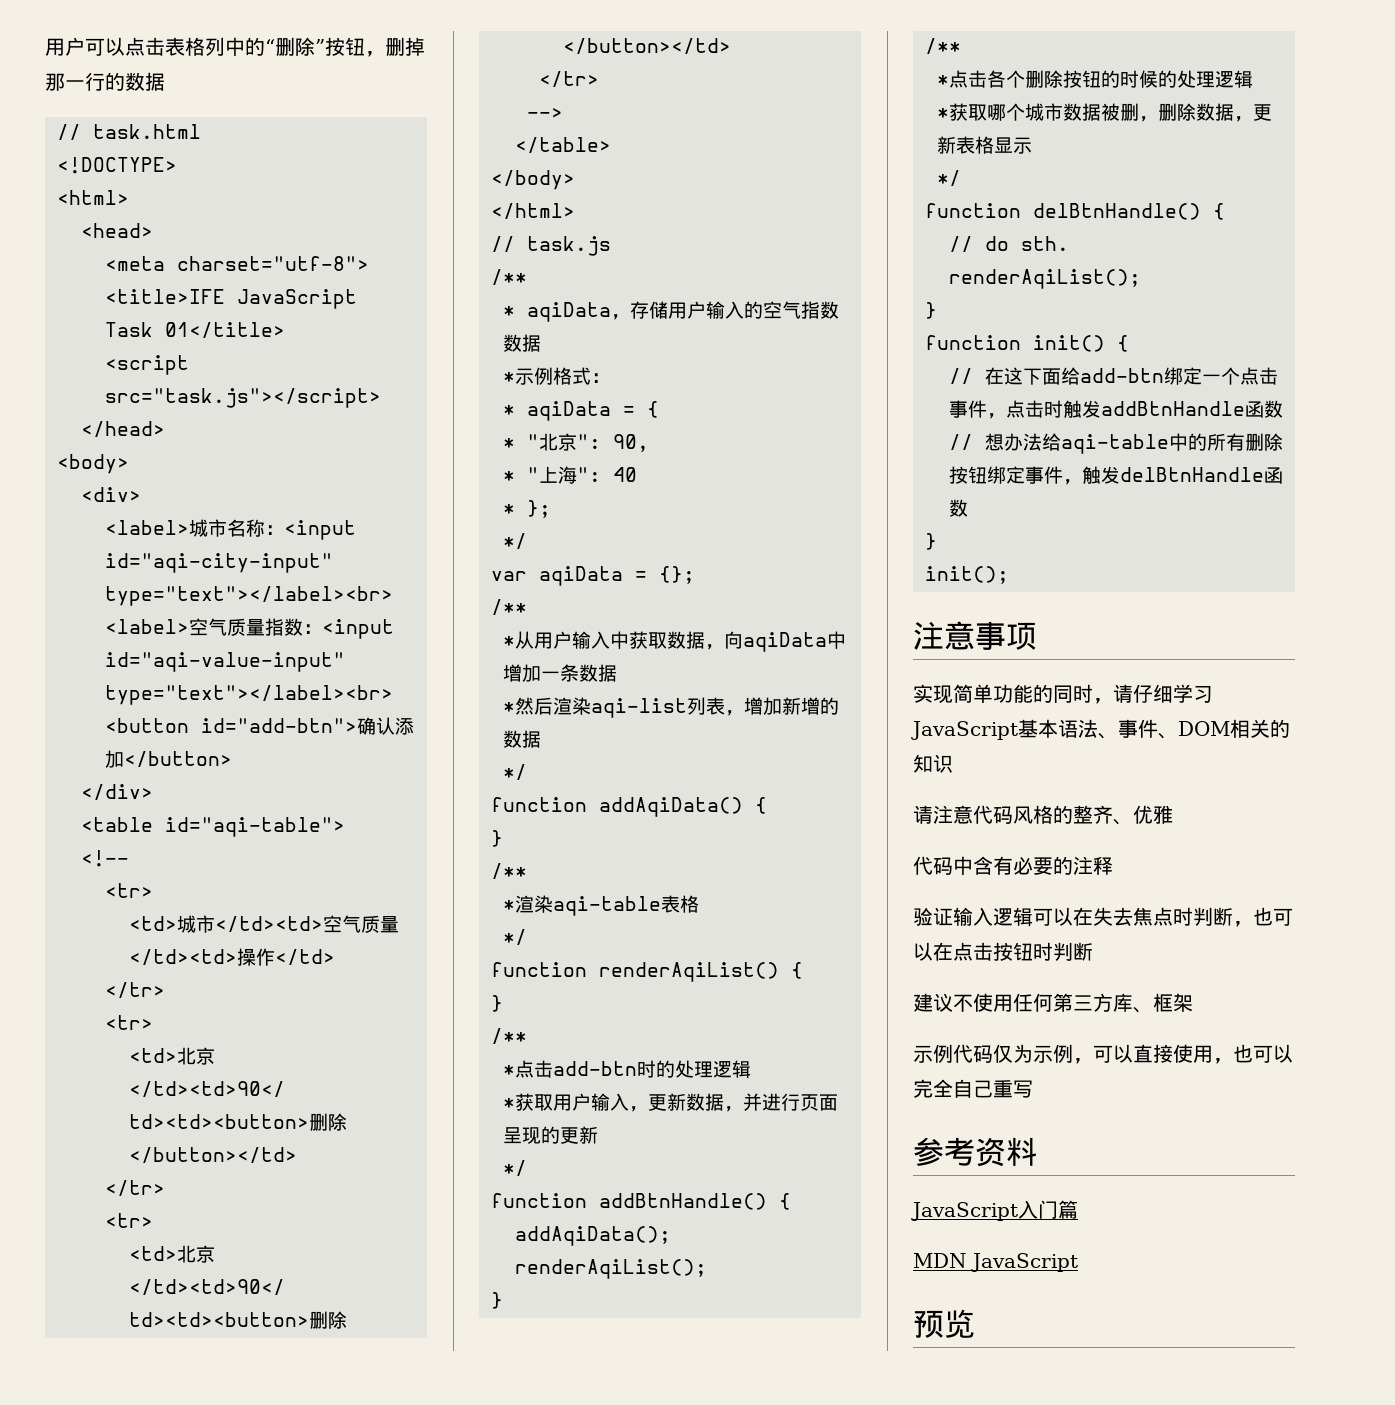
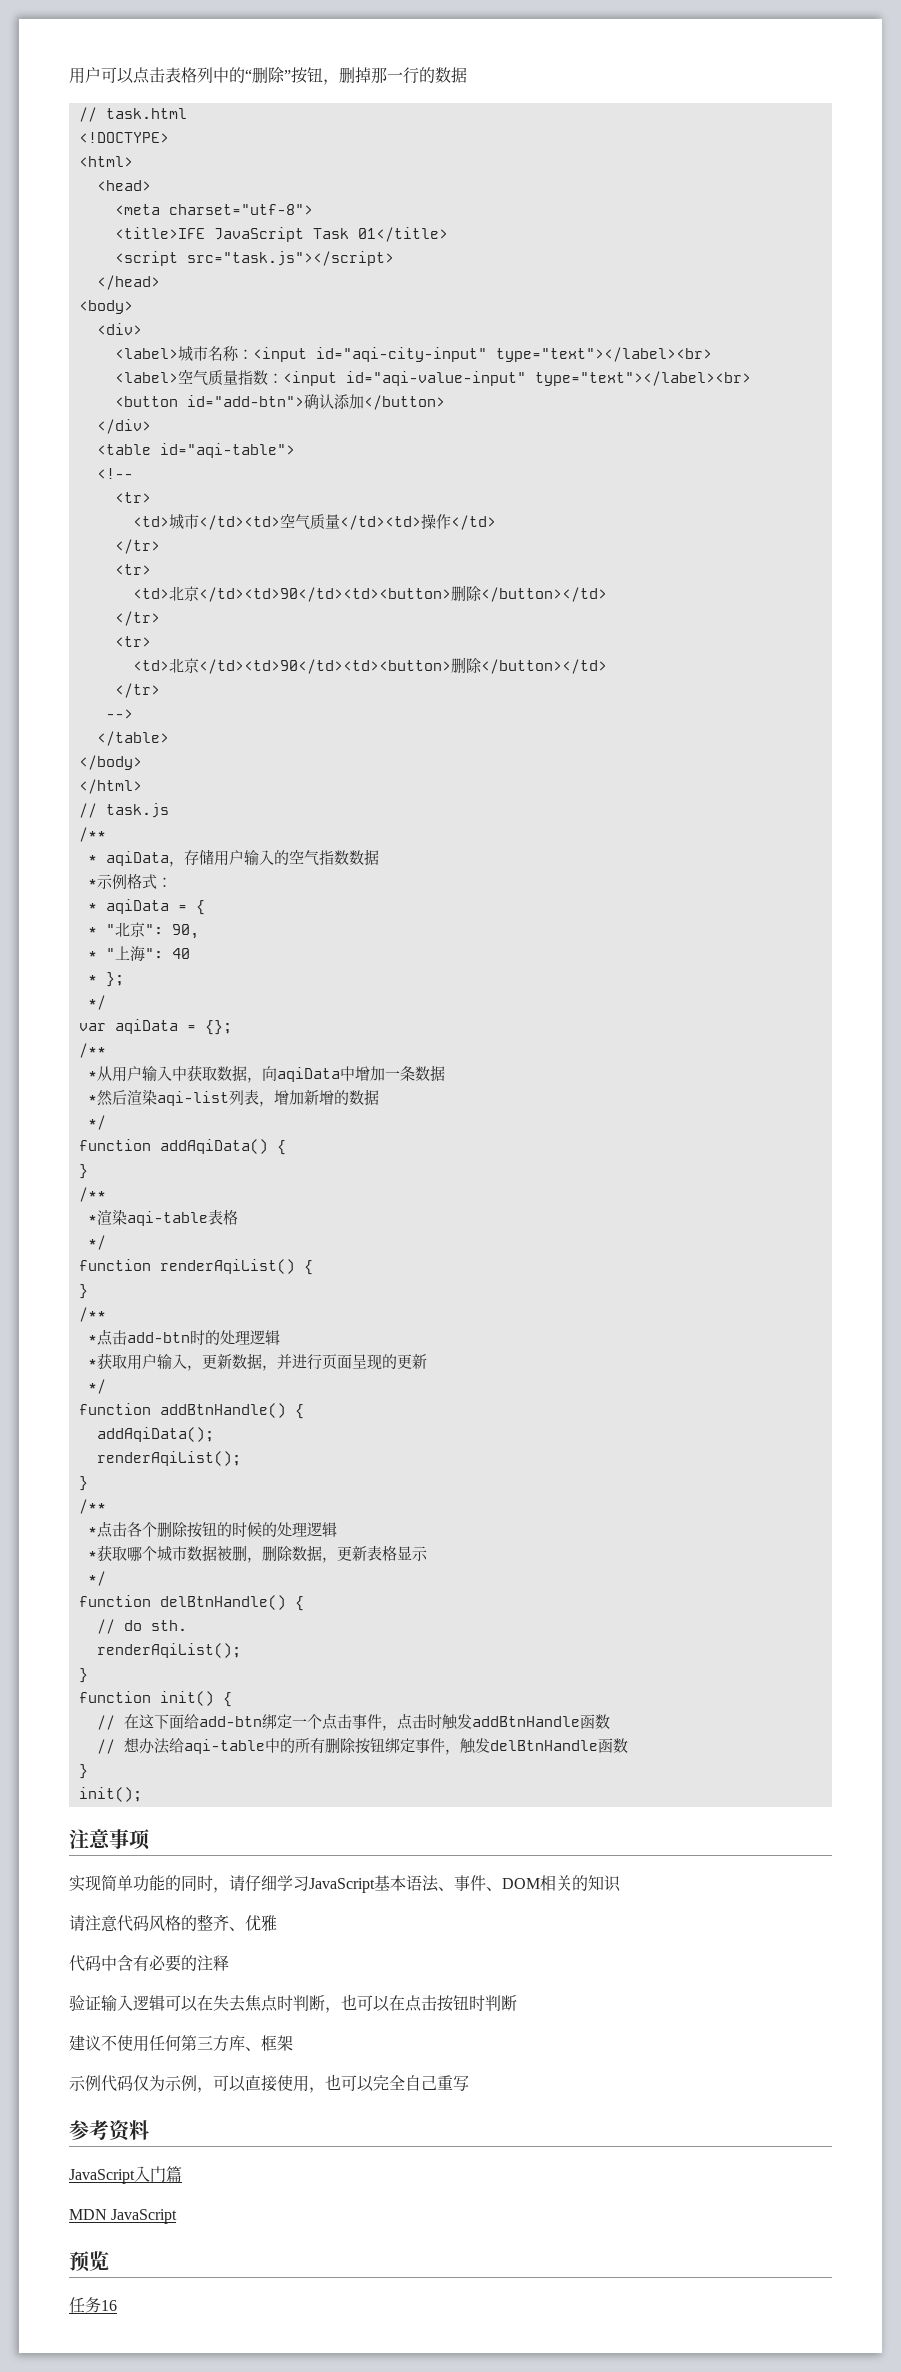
+ 任务16

